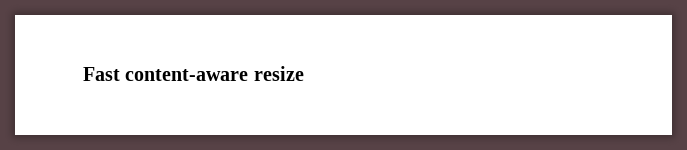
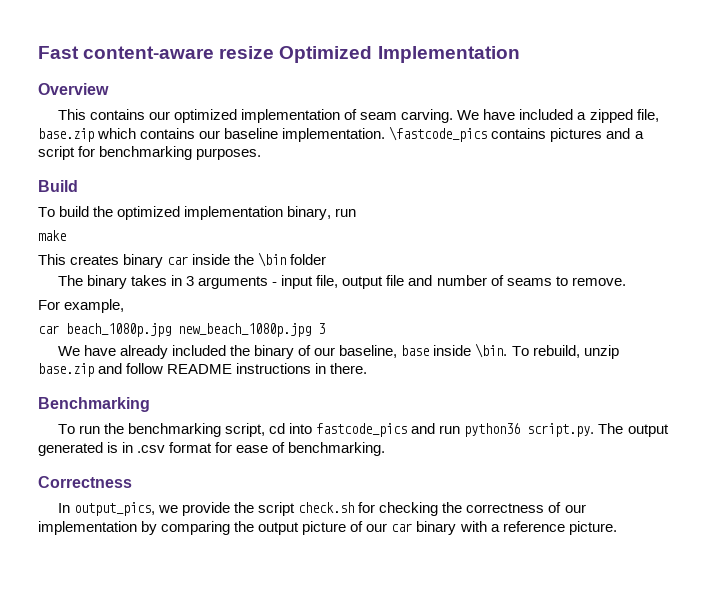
- Fast content-aware resize
+ Fast content-aware resize Optimized Implementation
+ Overview
+ This contains our optimized implementation of seam carving. We have included a zipped file, base.zip which contains our baseline implementation. \fastcode_pics contains pictures and a script for benchmarking purposes.
+ Build
+ To build the optimized implementation binary, run
+ make
+ This creates binary car inside the \bin folder
+ The binary takes in 3 arguments - input file, output file and number of seams to remove.
+ For example,
+ car beach_1080p.jpg new_beach_1080p.jpg 3
+ We have already included the binary of our baseline, base inside \bin. To rebuild, unzip base.zip and follow README instructions in there.
+ Benchmarking
+ To run the benchmarking script, cd into fastcode_pics and run python36 script.py. The output generated is in .csv format for ease of benchmarking.
+ Correctness
+ In output_pics, we provide the script check.sh for checking the correctness of our implementation by comparing the output picture of our car binary with a reference picture.

